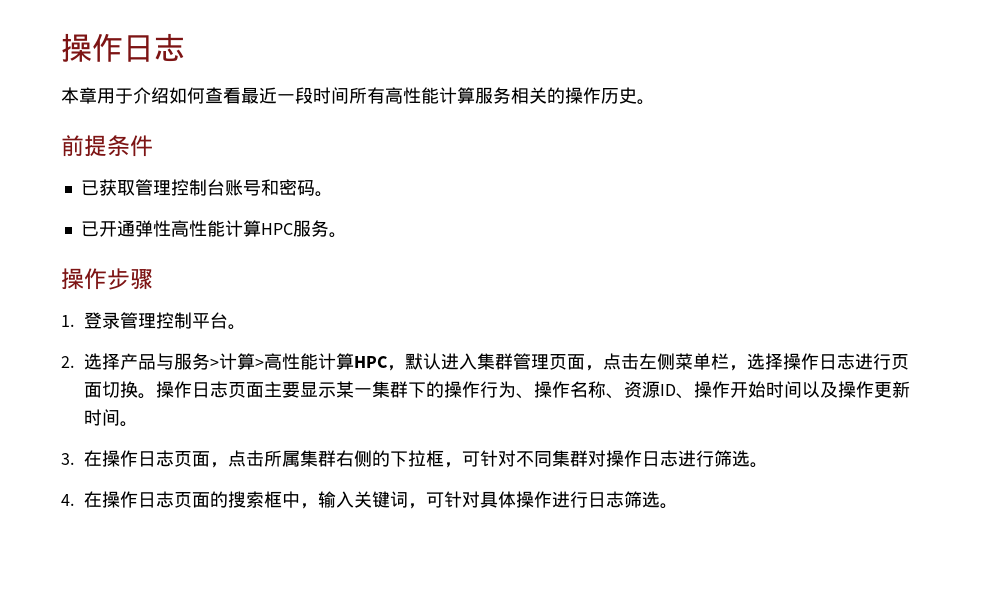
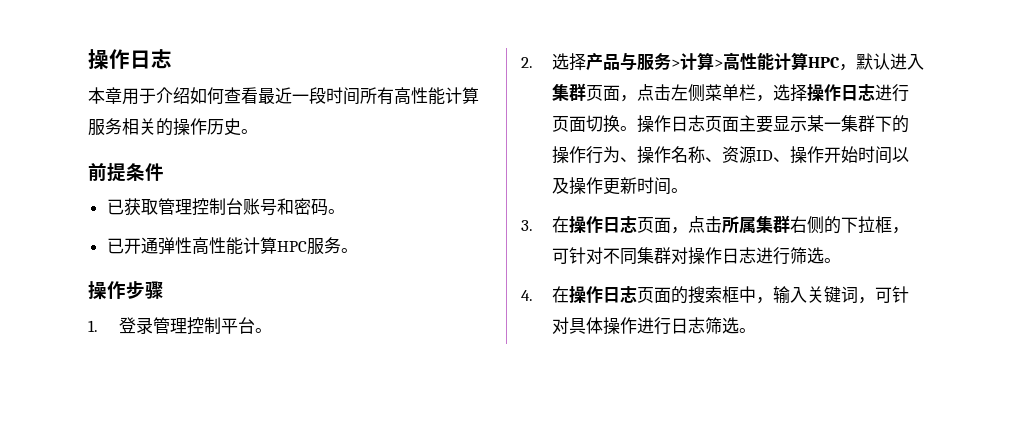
- 2.选择产品与服务>计算>高性能计算HPC，默认进入集群管理页面，点击左侧菜单栏，选择操作日志进行页面切换。
+ 2.选择产品与服务>计算>高性能计算HPC，默认进入集群页面，点击左侧菜单栏，选择操作日志进行页面切换。

